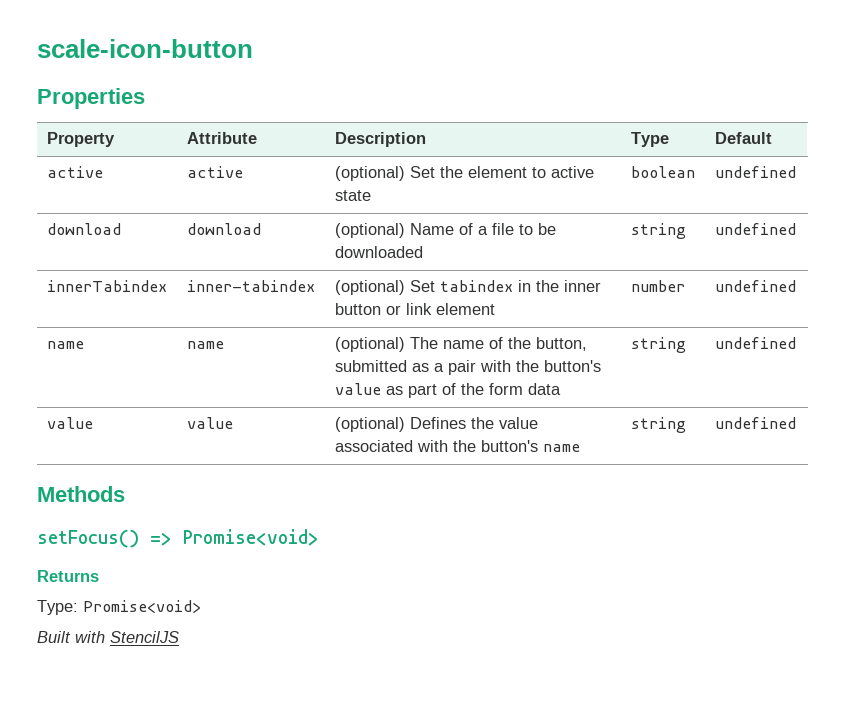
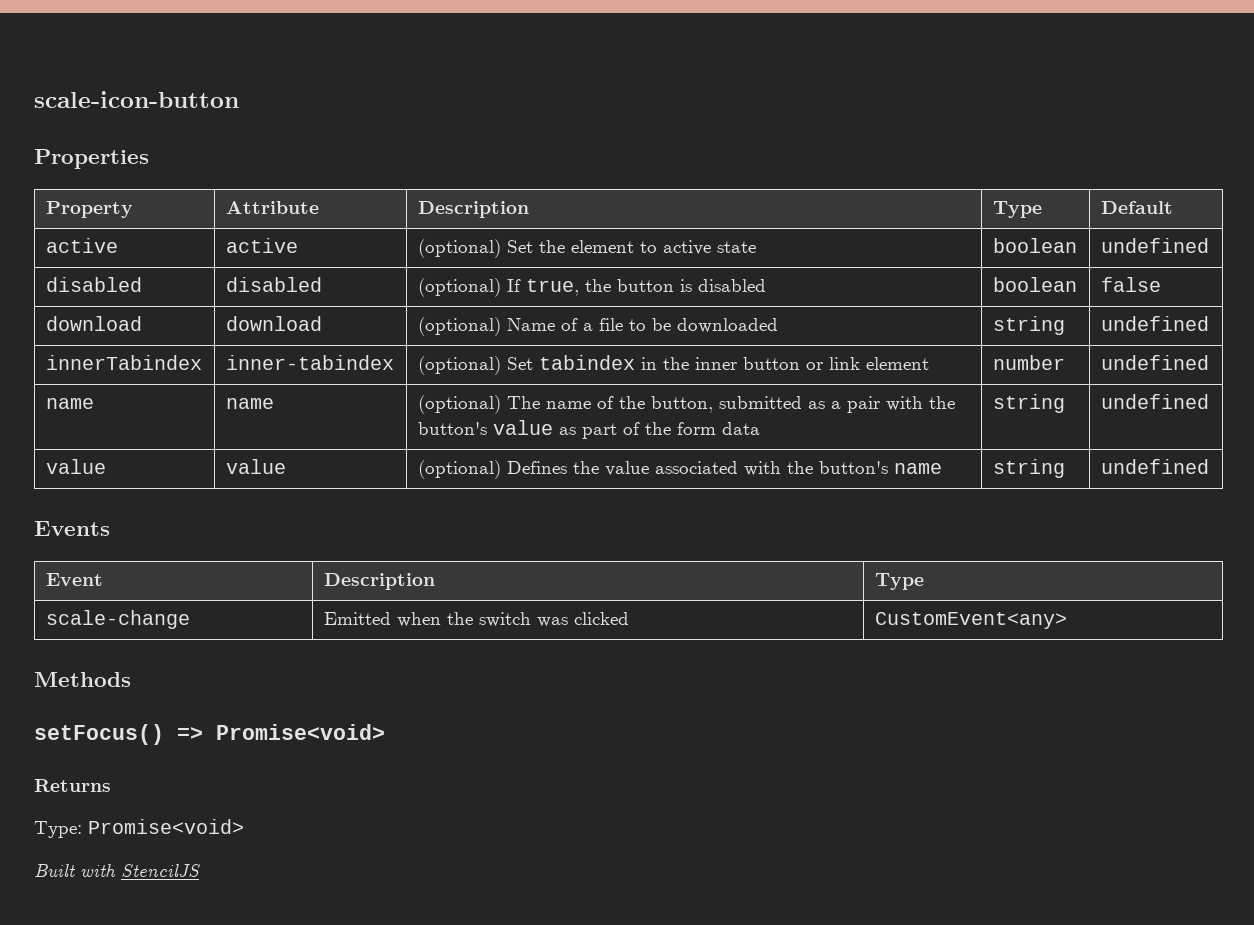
+ disabled | disabled | (optional) If true, the button is disabled | boolean | false
+ Events
+ Event | Description | Type
+ scale-change | Emitted when the switch was clicked | CustomEvent<any>

